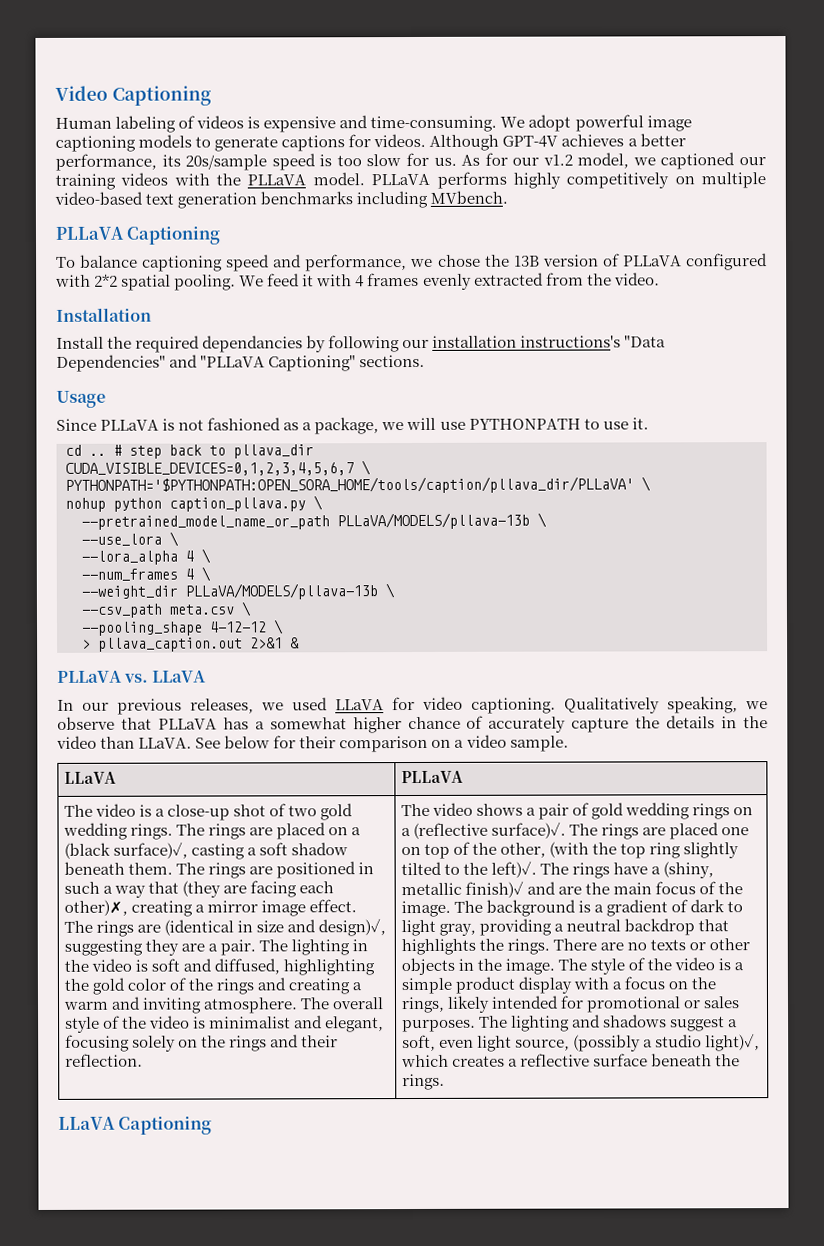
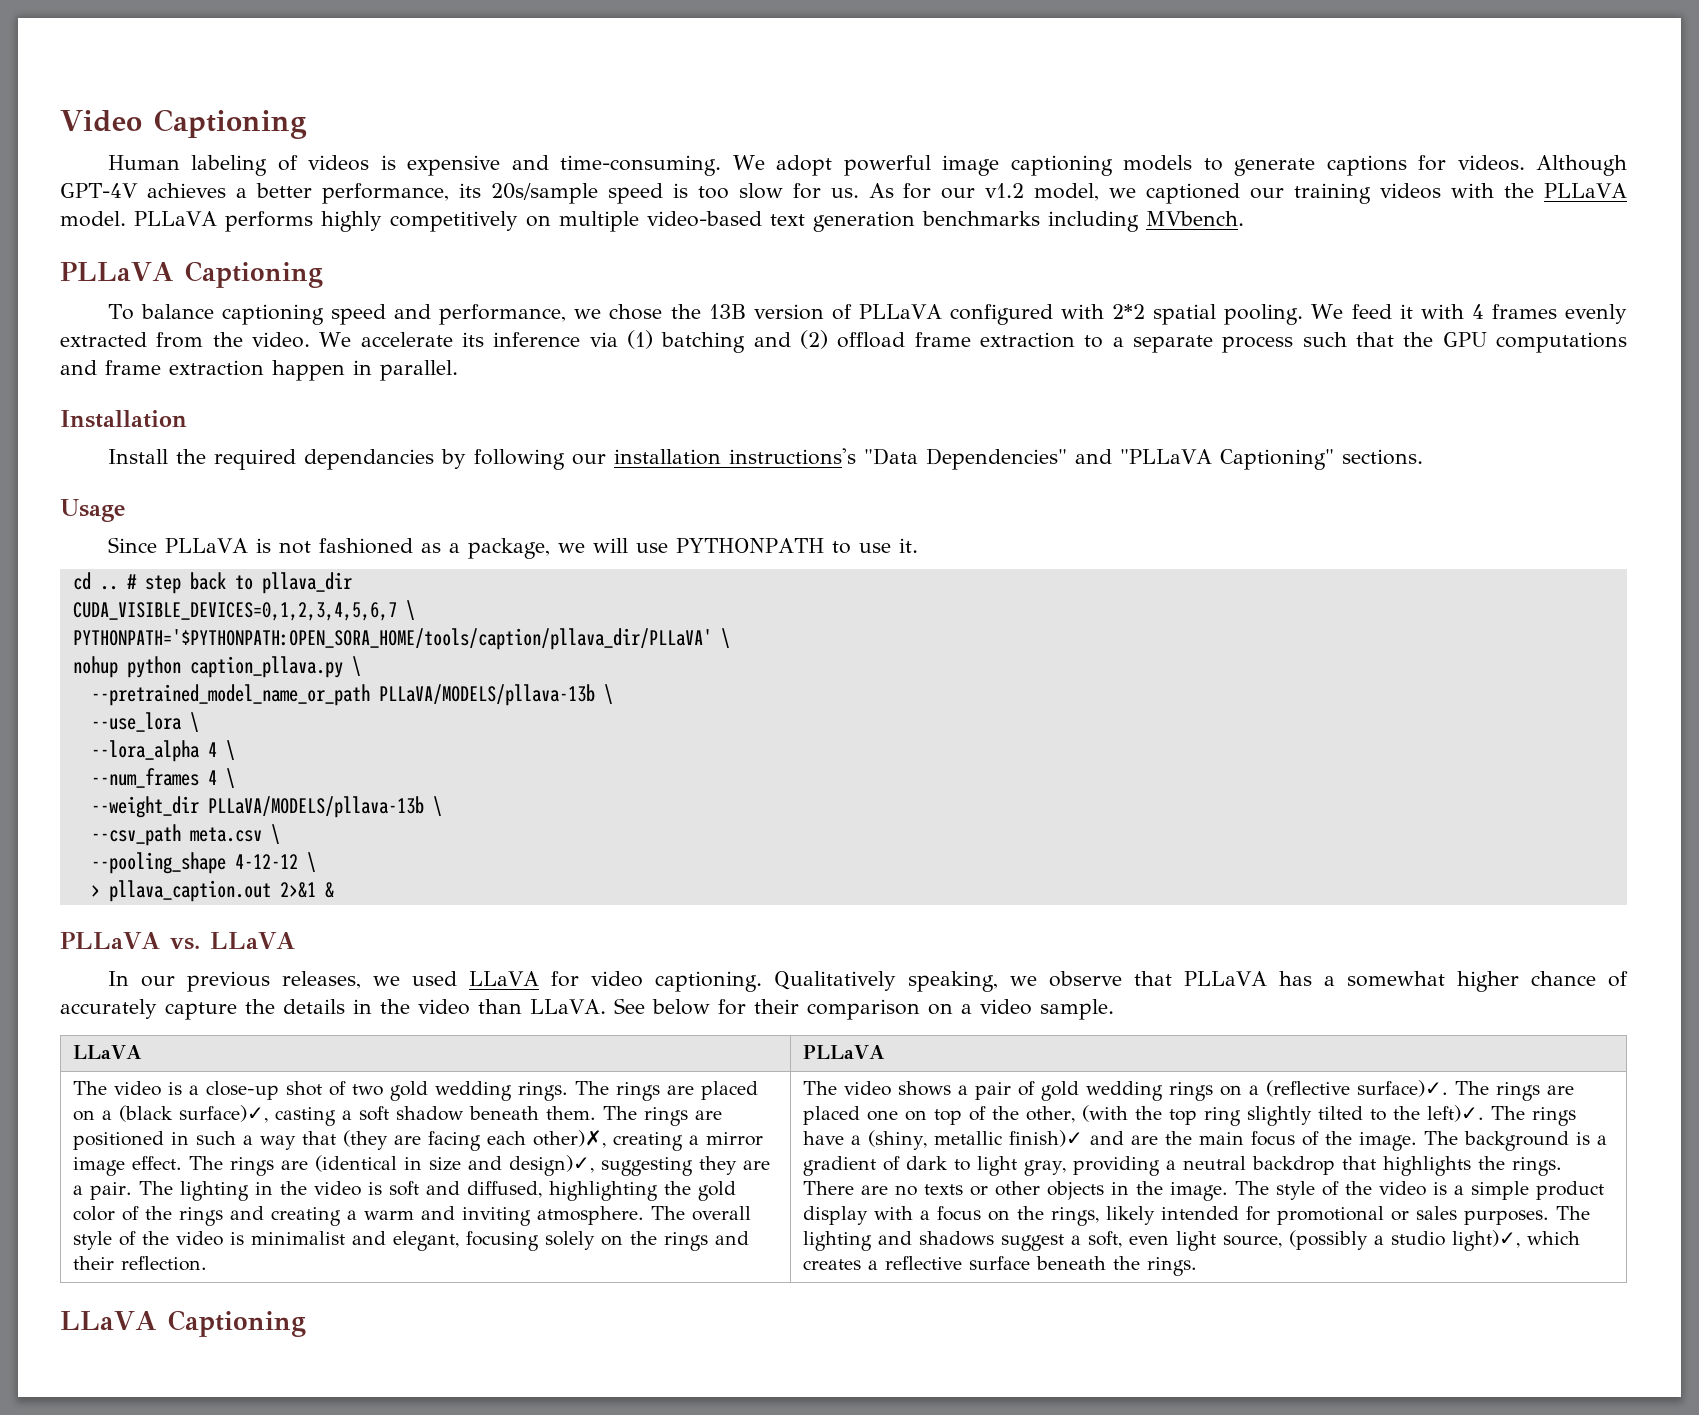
+ We accelerate its inference via (1) batching and (2) offload frame extraction to a separate process such that the GPU computations and frame extraction happen in parallel.

